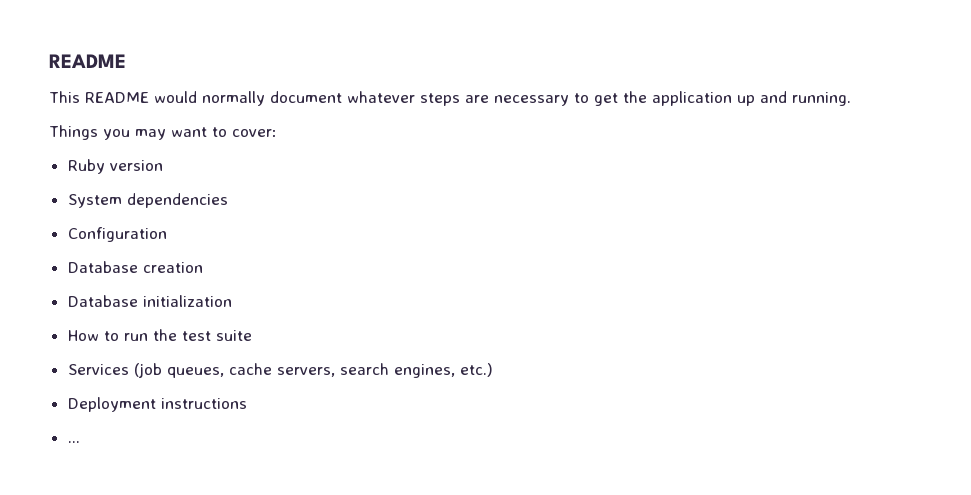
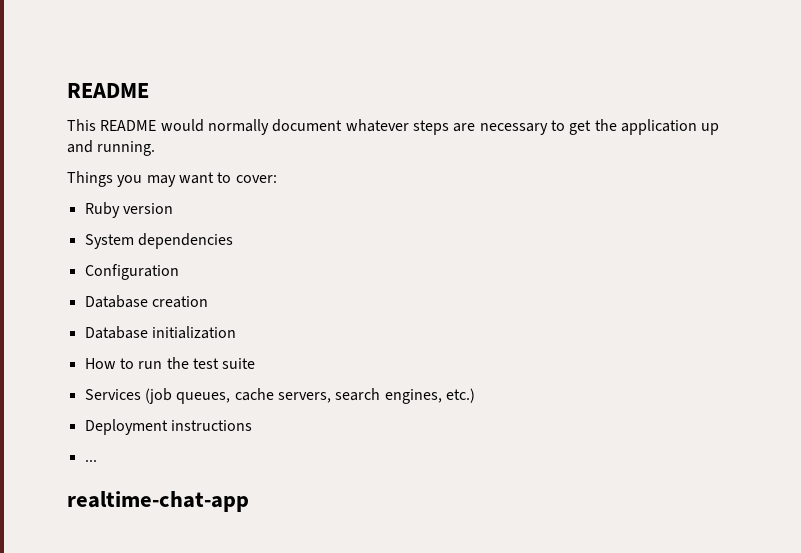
+ realtime-chat-app

